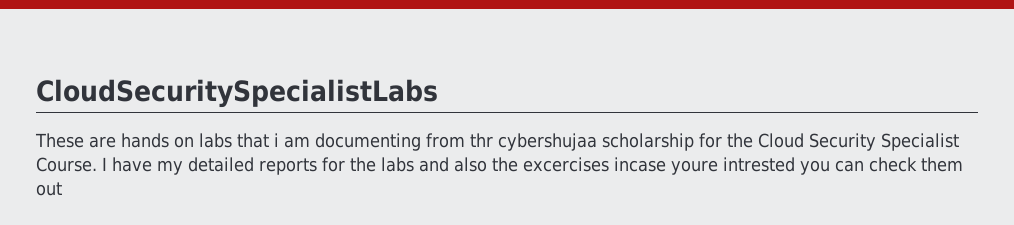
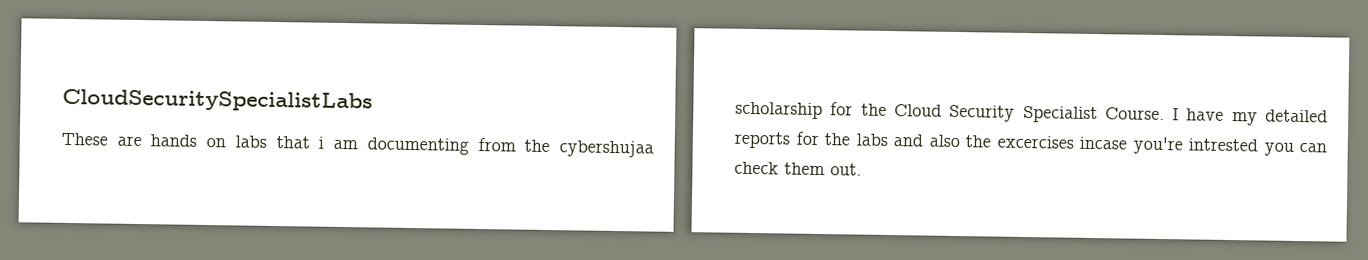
- These are hands on labs that i am documenting from thr cybershujaa scholarship for the Cloud Security Specialist Course.
+ These are hands on labs that i am documenting from the cybershujaa scholarship for the Cloud Security Specialist Course.
- I have my detailed reports for the labs and also the excercises incase youre intrested you can check them out
+ I have my detailed reports for the labs and also the excercises incase you're intrested you can check them out.

